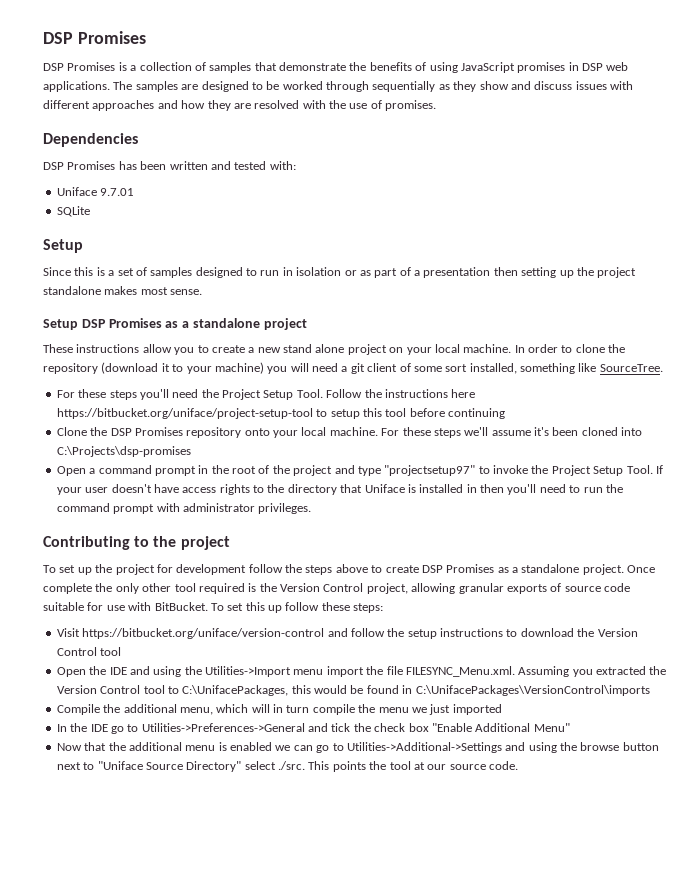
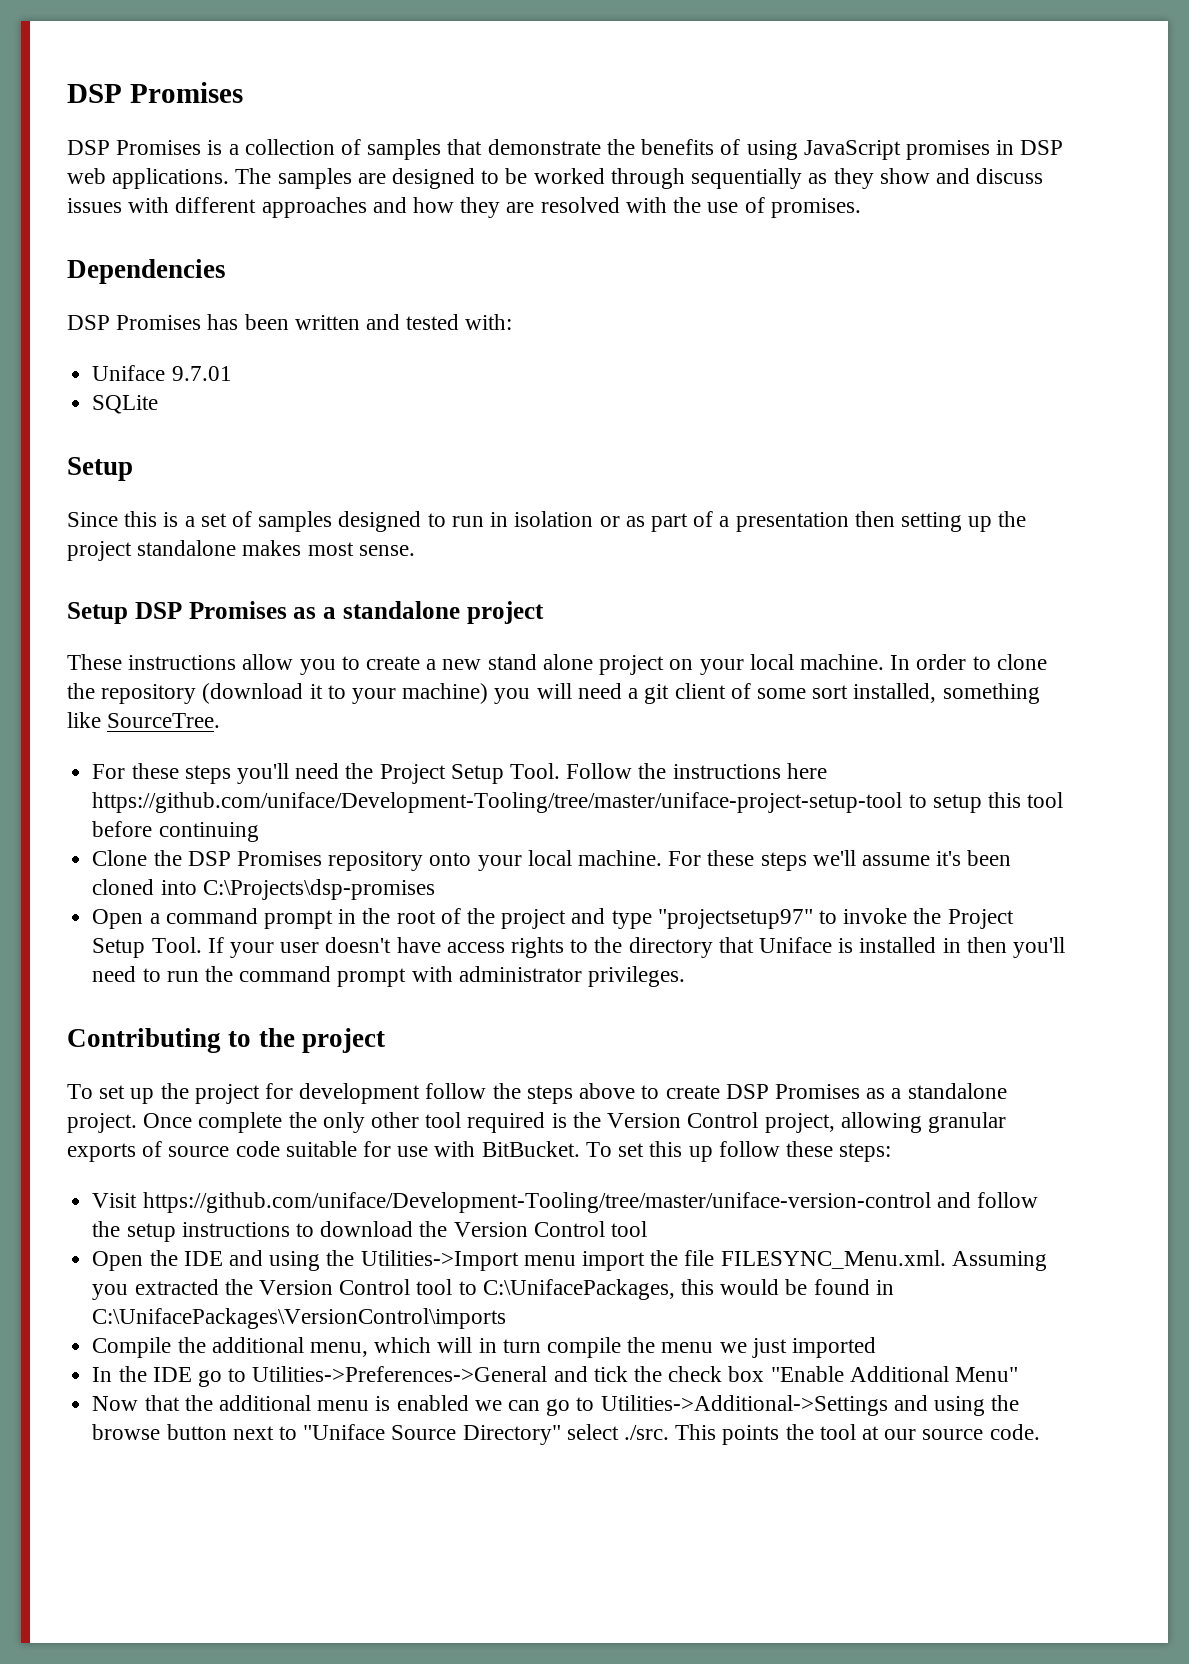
- Follow the instructions here https://bitbucket.org/uniface/project-setup-tool to setup this tool before continuing
+ Follow the instructions here https://github.com/uniface/Development-Tooling/tree/master/uniface-project-setup-tool to setup this tool before continuing
- Visit https://bitbucket.org/uniface/version-control and follow the setup instructions to download the Version Control tool
+ Visit https://github.com/uniface/Development-Tooling/tree/master/uniface-version-control and follow the setup instructions to download the Version Control tool

